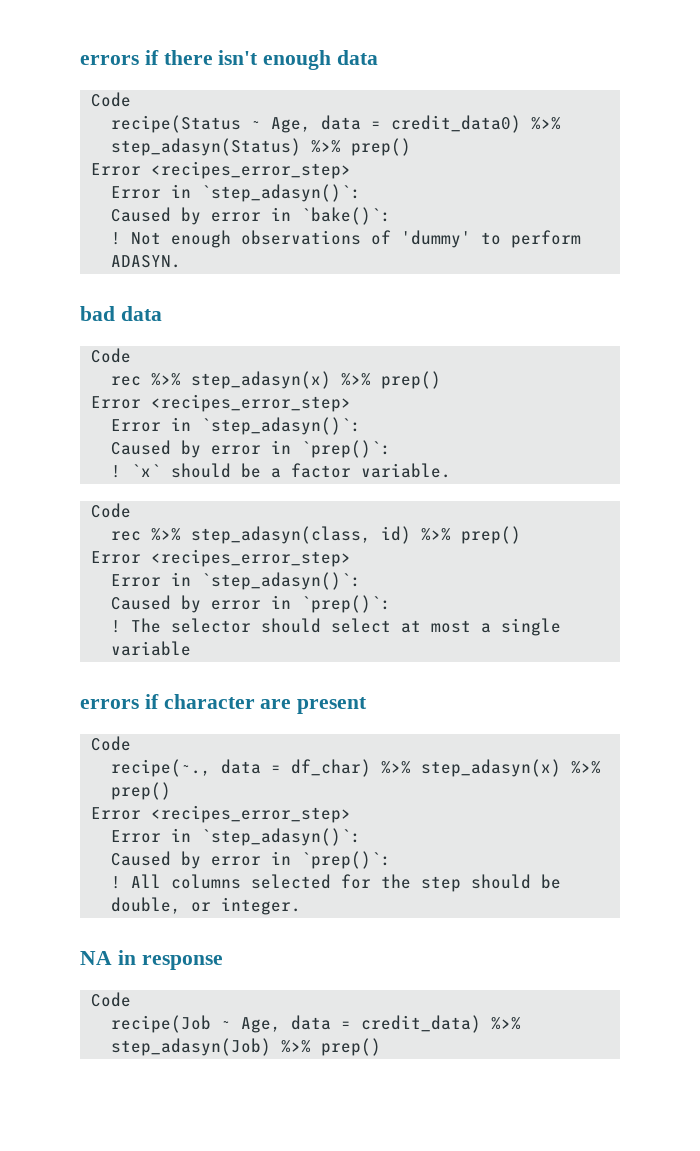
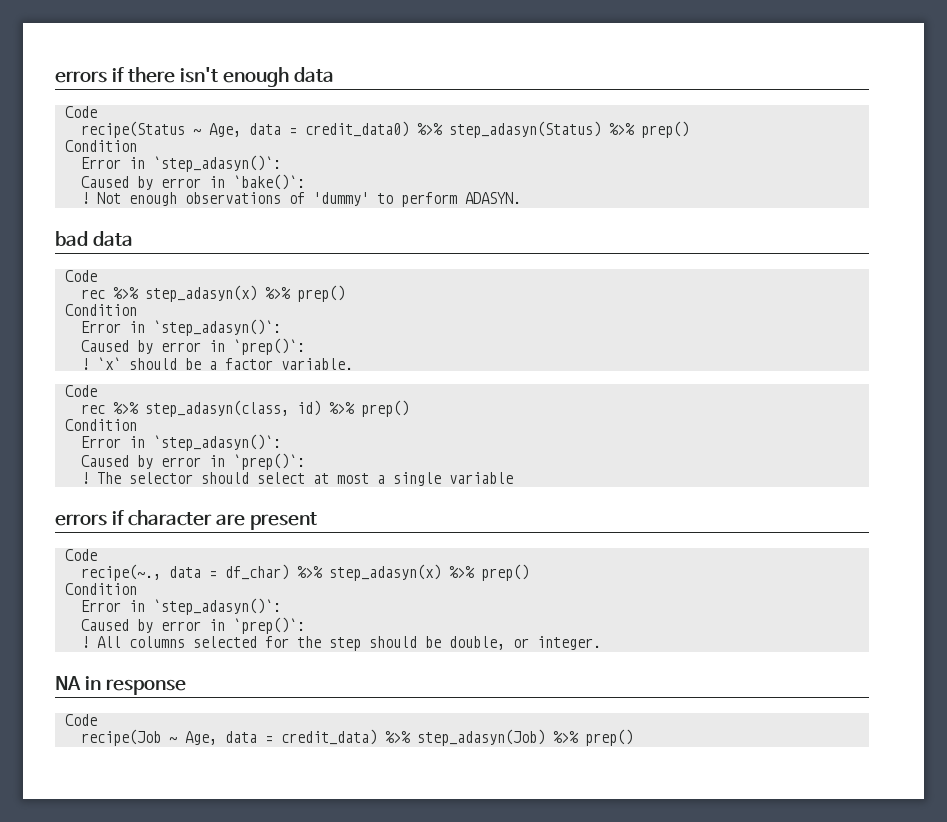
  recipe(Status ~ Age, data = credit_data0) %>% step_adasyn(Status) %>% prep()
- Error <recipes_error_step>
+ Condition
  rec %>% step_adasyn(x) %>% prep()
- Error <recipes_error_step>
+ Condition
  rec %>% step_adasyn(class, id) %>% prep()
- Error <recipes_error_step>
+ Condition
  recipe(~., data = df_char) %>% step_adasyn(x) %>% prep()
- Error <recipes_error_step>
+ Condition

